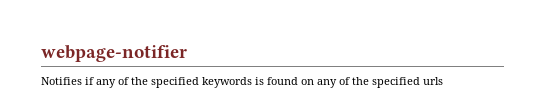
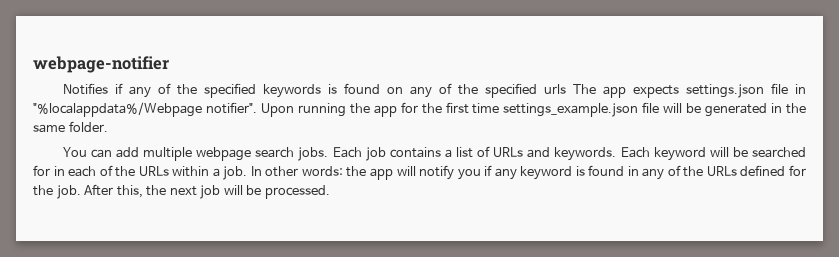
- Notifies if any of the specified keywords is found on any of the specified urls
+ Notifies if any of the specified keywords is found on any of the specified urls The app expects settings.json file in "%localappdata%/Webpage notifier". Upon running the app for the first time settings_example.json file will be generated in the same folder.
+ You can add multiple webpage search jobs. Each job contains a list of URLs and keywords. Each keyword will be searched for in each of the URLs within a job. In other words: the app will notify you if any keyword is found in any of the URLs defined for the job. After this, the next job will be processed.

